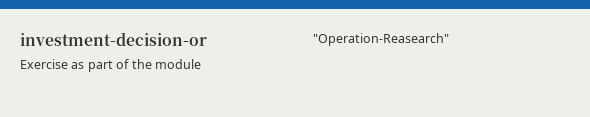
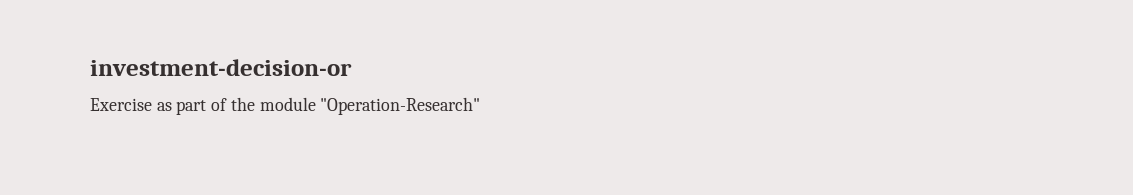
- Exercise as part of the module "Operation-Reasearch"
+ Exercise as part of the module "Operation-Research"

